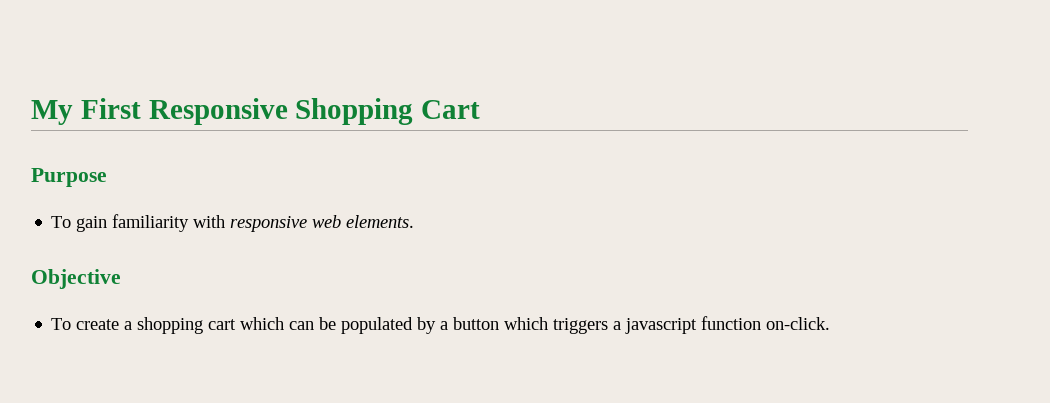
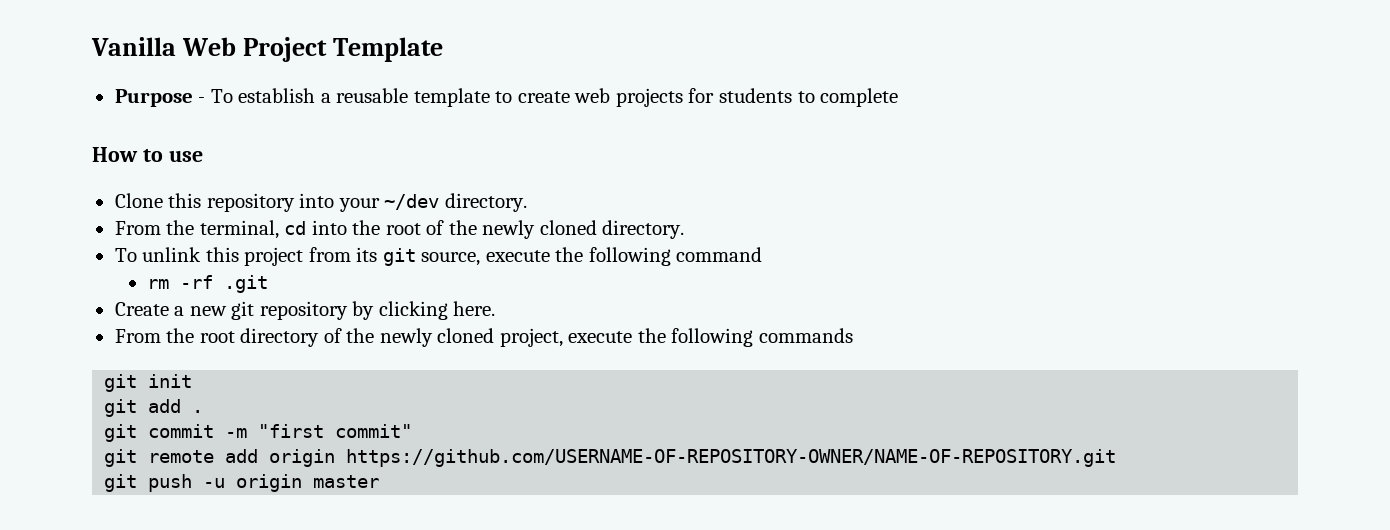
- My First Responsive Shopping Cart
- Purpose
- To gain familiarity with responsive web elements.
- Objective
- To create a shopping cart which can be populated by a button which triggers a javascript function on-click.
+ Vanilla Web Project Template
+ Purpose - To establish a reusable template to create web projects for students to complete
+ How to use
+ Clone this repository into your ~/dev directory.
+ From the terminal, cd into the root of the newly cloned directory.
+ To unlink this project from its git source, execute the following command
+ rm -rf .git
+ Create a new git repository by clicking here.
+ From the root directory of the newly cloned project, execute the following commands
+ git init
+ git add .
+ git commit -m "first commit"
+ git remote add origin https://github.com/USERNAME-OF-REPOSITORY-OWNER/NAME-OF-REPOSITORY.git
+ git push -u origin master

